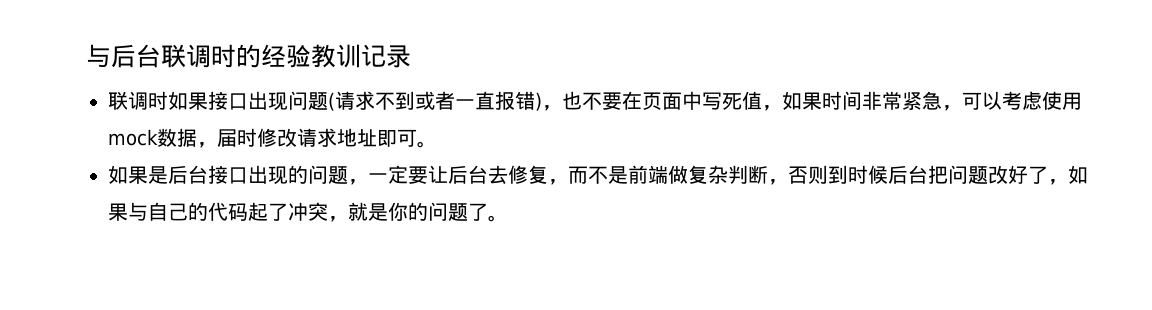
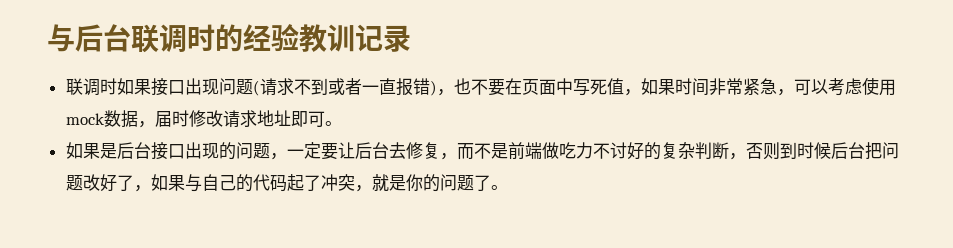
- 如果是后台接口出现的问题，一定要让后台去修复，而不是前端做复杂判断，否则到时候后台把问题改好了，如果与自己的代码起了冲突，就是你的问题了。
+ 如果是后台接口出现的问题，一定要让后台去修复，而不是前端做吃力不讨好的复杂判断，否则到时候后台把问题改好了，如果与自己的代码起了冲突，就是你的问题了。

